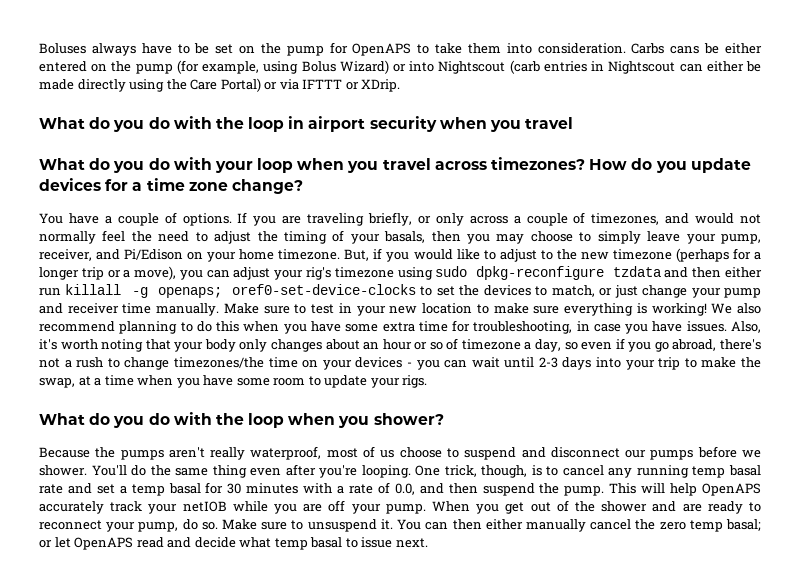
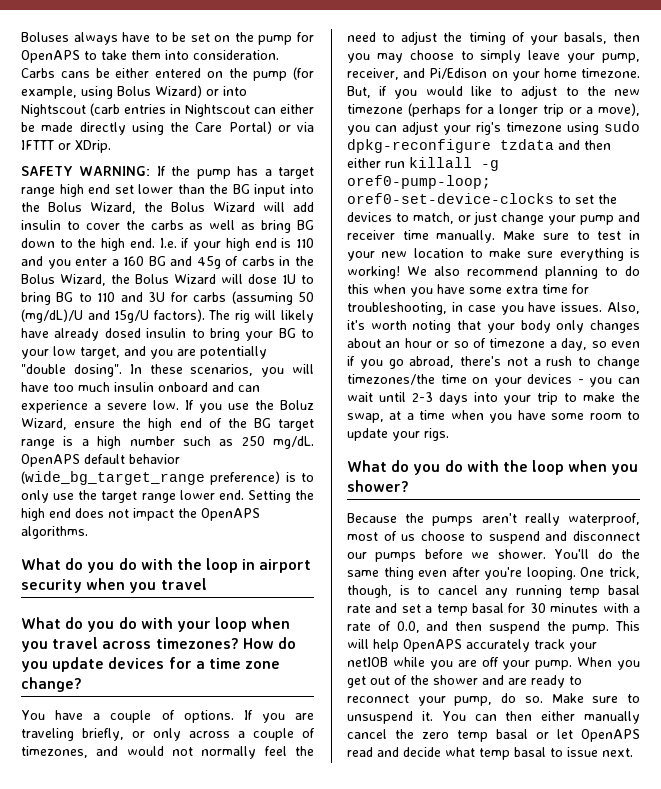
+ SAFETY WARNING: If the pump has a target range high end set lower than the BG input into the Bolus Wizard, the Bolus Wizard will add insulin to cover the carbs as well as bring BG down to the high end. I.e. if your high end is 110 and you enter a 160 BG and 45g of carbs in the Bolus Wizard, the Bolus Wizard will dose 1U to bring BG to 110 and 3U for carbs (assuming 50 (mg/dL)/U and 15g/U factors). The rig will likely have already dosed insulin to bring your BG to your low target, and you are potentially "double dosing". In these scenarios, you will have too much insulin onboard and can experience a severe low. If you use the Boluz Wizard, ensure the high end of the BG target range is a high number such as 250 mg/dL. OpenAPS default behavior (wide_bg_target_range preference) is to only use the target range lower end. Setting the high end does not impact the OpenAPS algorithms.
- But, if you would like to adjust to the new timezone (perhaps for a longer trip or a move), you can adjust your rig's timezone using sudo dpkg-reconfigure tzdata and then either run killall -g openaps; oref0-set-device-clocks to set the devices to match, or just change your pump and receiver time manually.
+ But, if you would like to adjust to the new timezone (perhaps for a longer trip or a move), you can adjust your rig's timezone using sudo dpkg-reconfigure tzdata and then either run killall -g oref0-pump-loop; oref0-set-device-clocks to set the devices to match, or just change your pump and receiver time manually.
- You can then either manually cancel the zero temp basal; or let OpenAPS read and decide what temp basal to issue next.
+ You can then either manually cancel the zero temp basal or let OpenAPS read and decide what temp basal to issue next.

